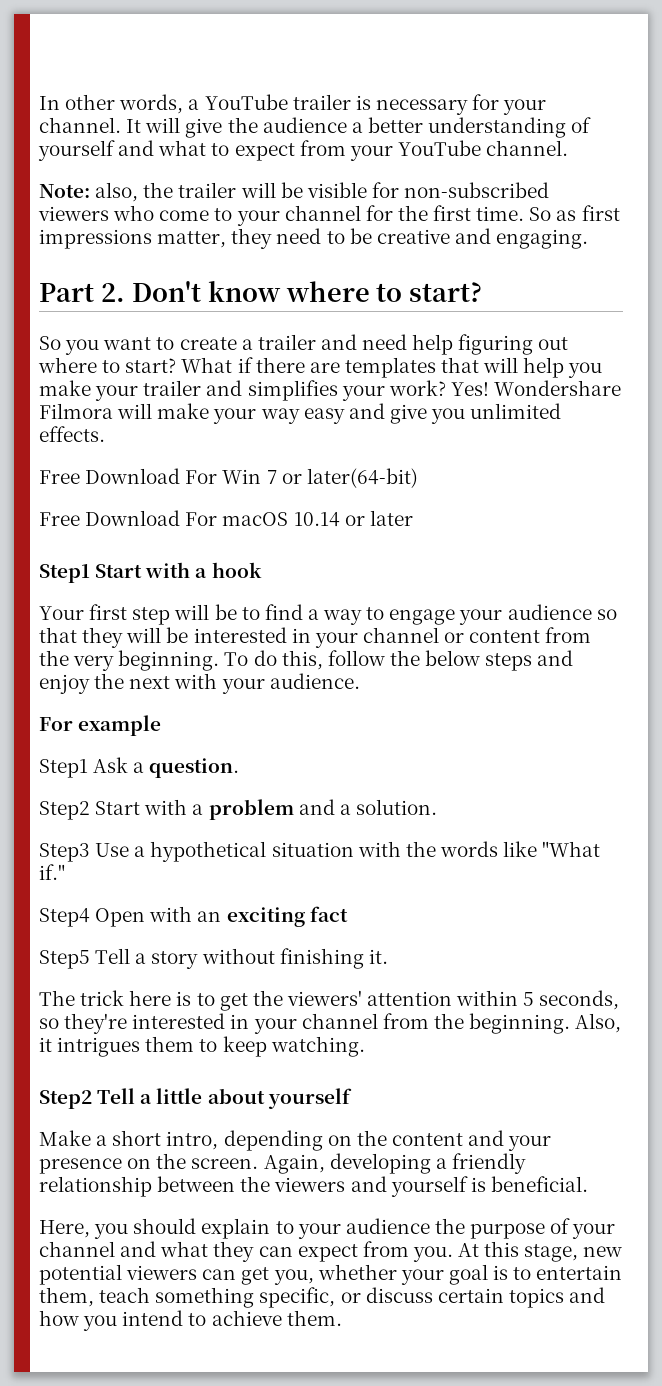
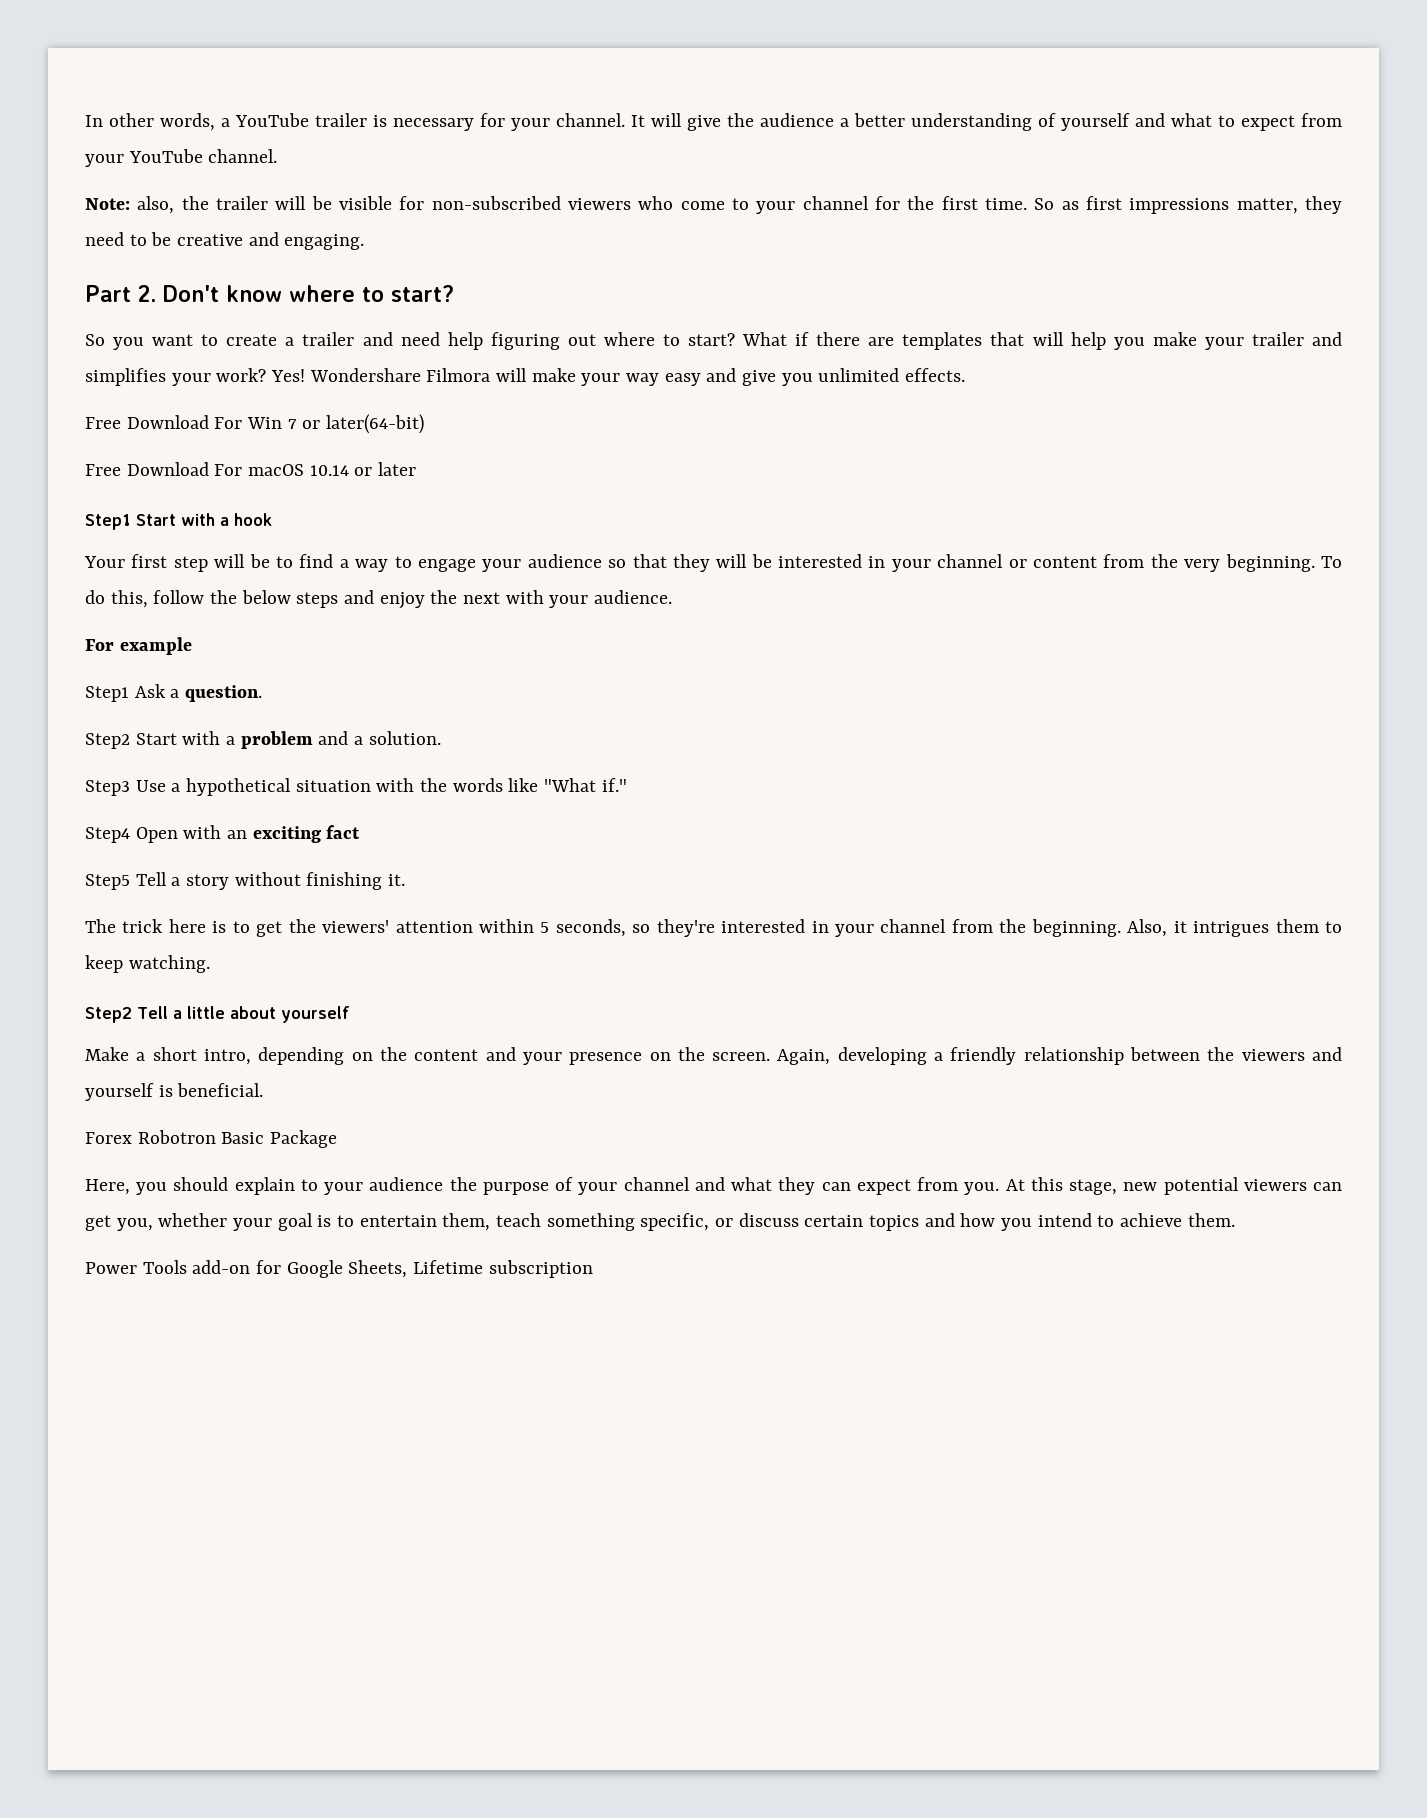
+ Forex Robotron Basic Package
+ Power Tools add-on for Google Sheets, Lifetime subscription

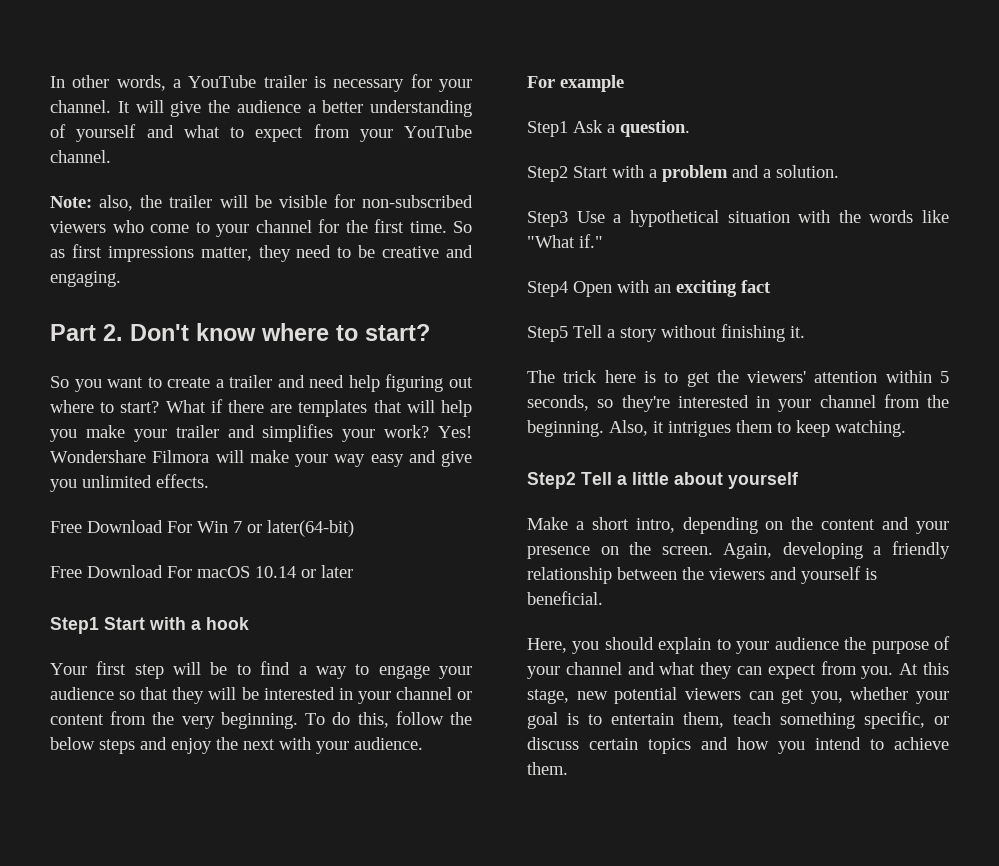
- Forex Robotron Basic Package
- Power Tools add-on for Google Sheets, Lifetime subscription

